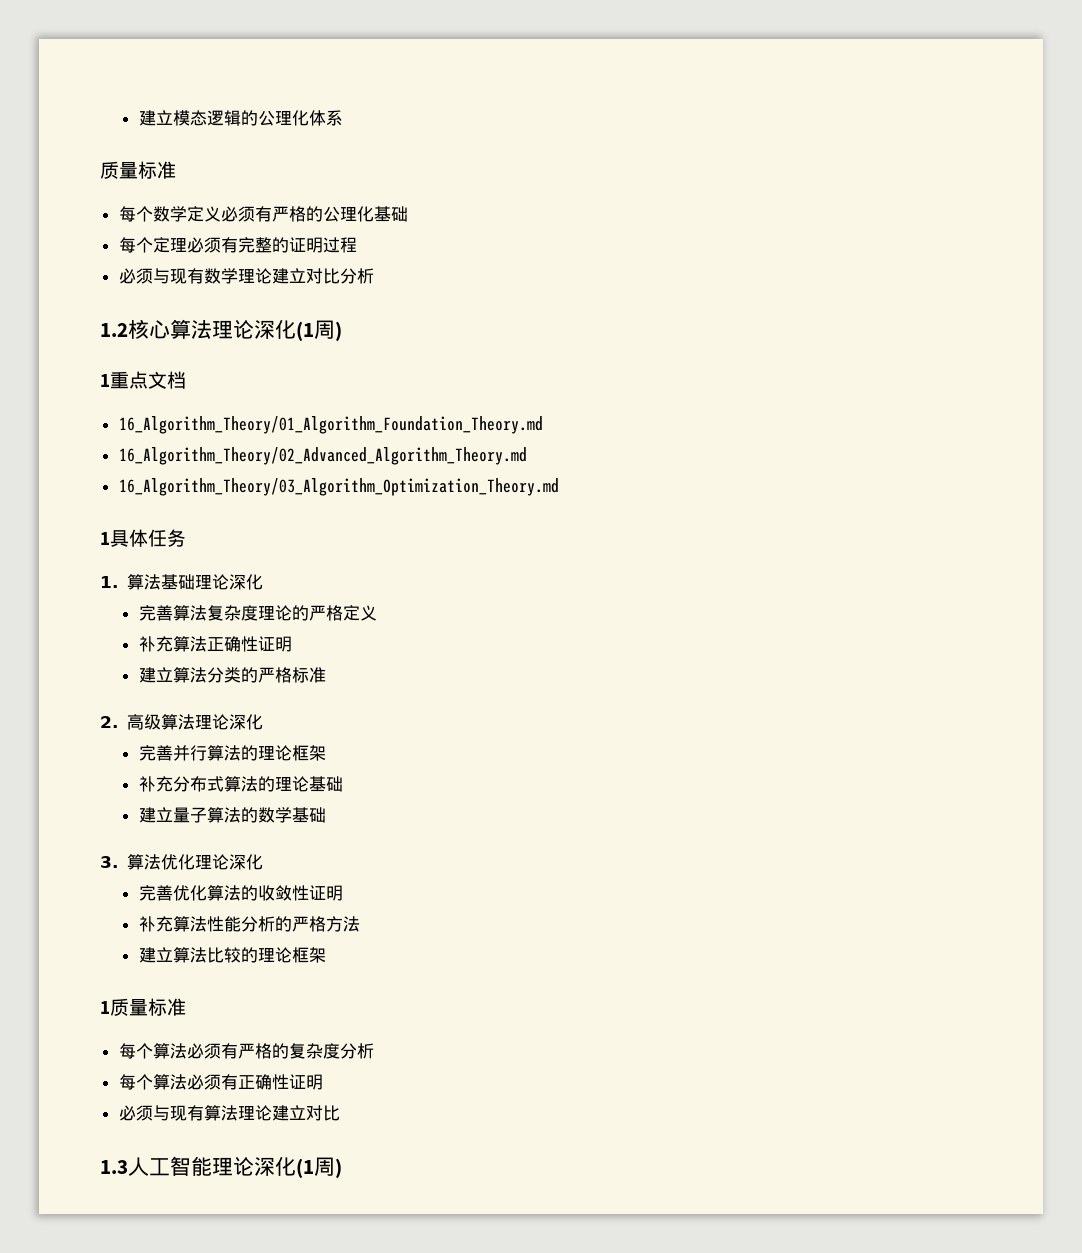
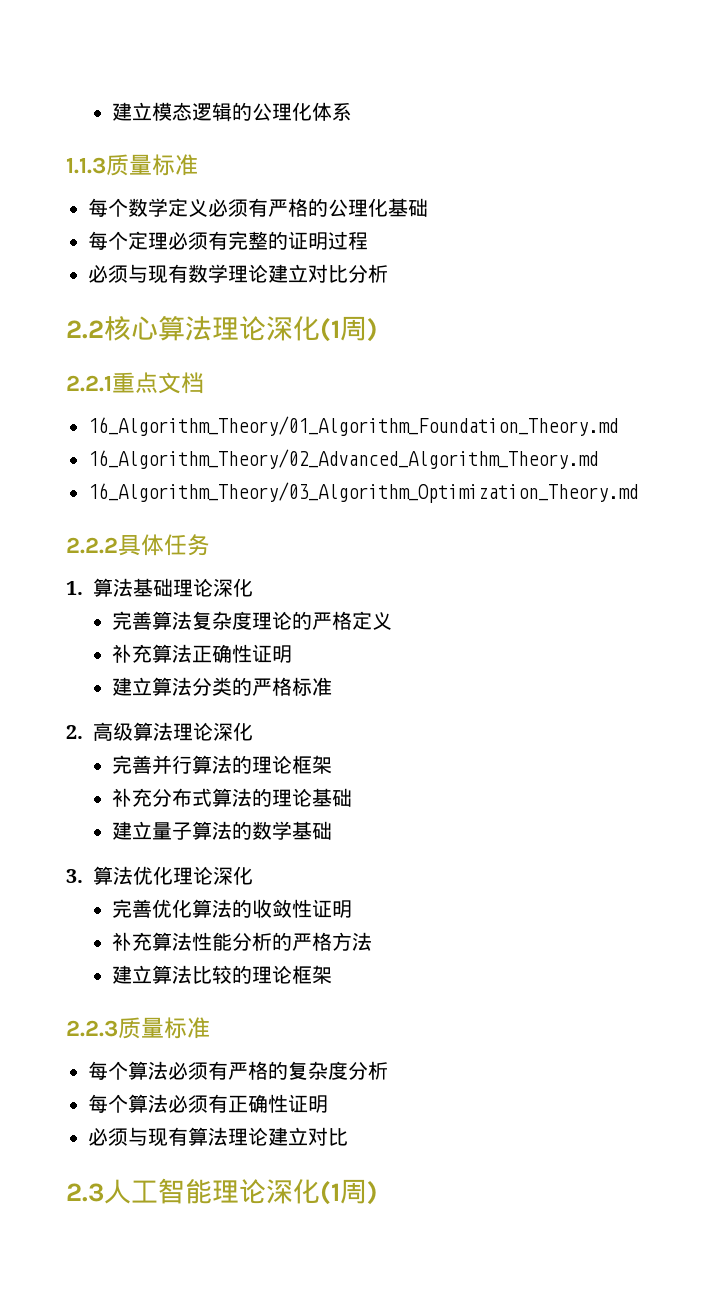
  建立模态逻辑的公理化体系
- 质量标准
+ 1.1.3质量标准
- 1.2核心算法理论深化(1周)
+ 2.2核心算法理论深化(1周)
- 1重点文档
+ 2.2.1重点文档
- 1具体任务
+ 2.2.2具体任务
- 1质量标准
+ 2.2.3质量标准
- 1.3人工智能理论深化(1周)
+ 2.3人工智能理论深化(1周)

